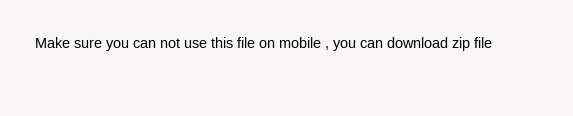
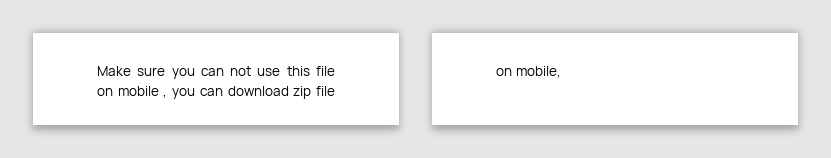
- Make sure you can not use this file on mobile , you can download zip file
+ Make sure you can not use this file on mobile , you can download zip file on mobile,

